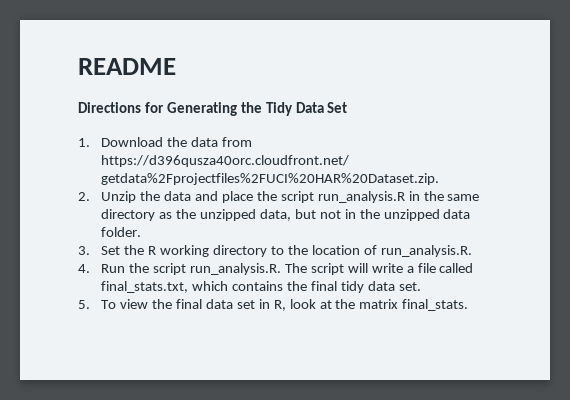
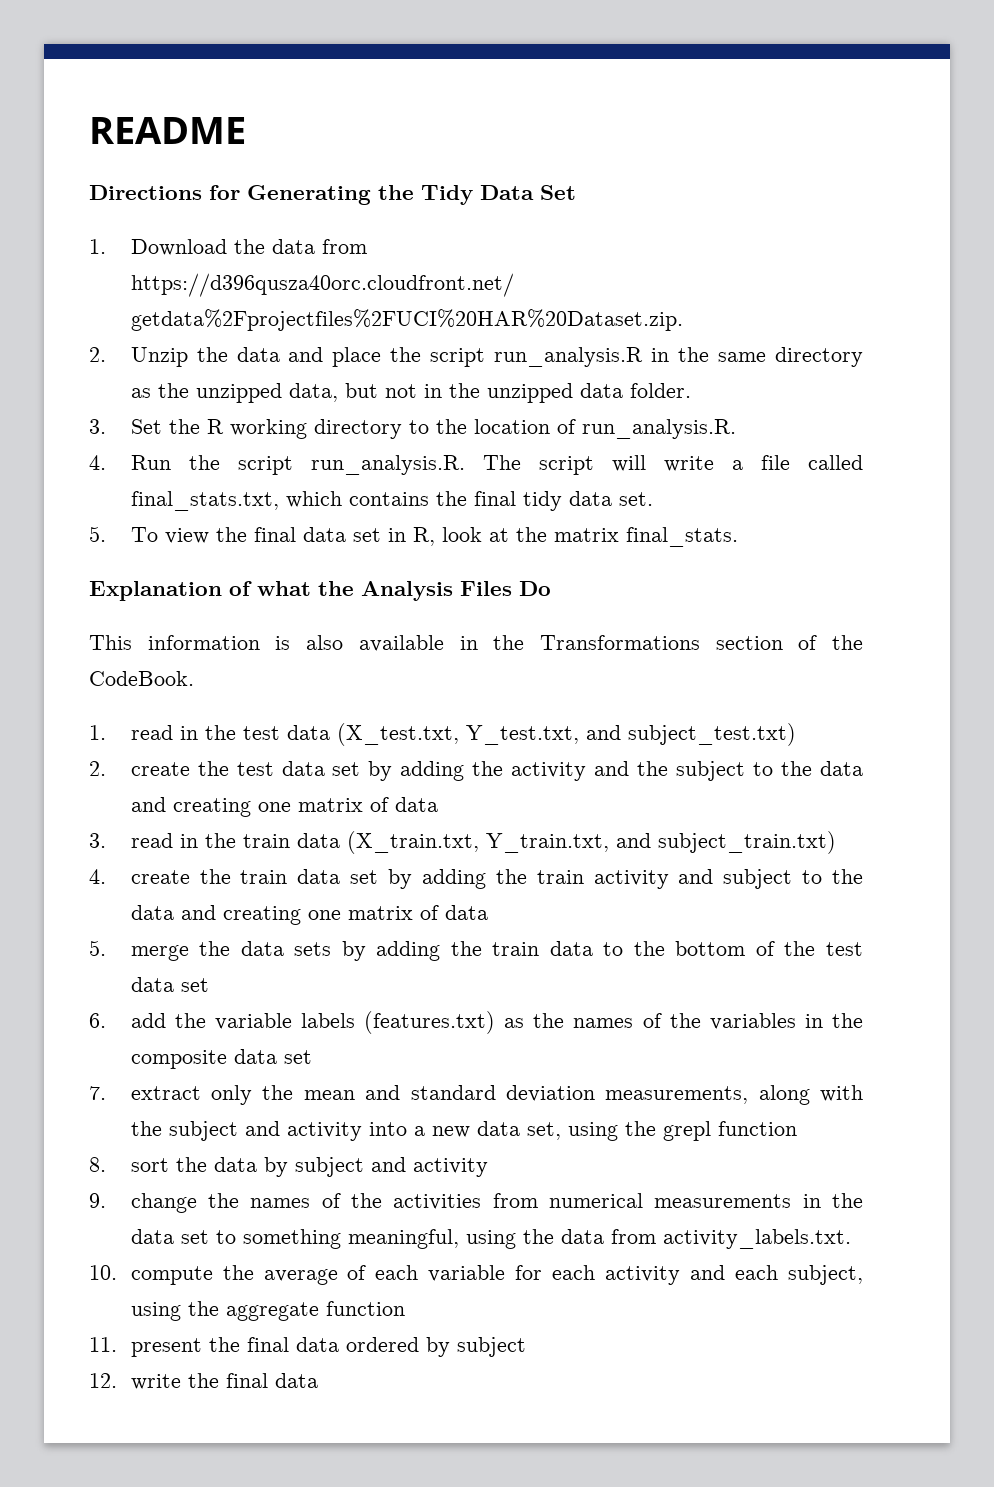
+ Explanation of what the Analysis Files Do
+ This information is also available in the Transformations section of the CodeBook.
+ 1. read in the test data (X_test.txt, Y_test.txt, and subject_test.txt)
+ 2. create the test data set by adding the activity and the subject to the data and creating one matrix of data
+ 3. read in the train data (X_train.txt, Y_train.txt, and subject_train.txt)
+ 4. create the train data set by adding the train activity and subject to the data and creating one matrix of data
+ 5. merge the data sets by adding the train data to the bottom of the test data set
+ 6. add the variable labels (features.txt) as the names of the variables in the composite data set
+ 7. extract only the mean and standard deviation measurements, along with the subject and activity into a new data set, using the grepl function
+ 8. sort the data by subject and activity
+ 9. change the names of the activities from numerical measurements in the data set to something meaningful, using the data from activity_labels.txt.
+ 10. compute the average of each variable for each activity and each subject, using the aggregate function
+ 11. present the final data ordered by subject
+ 12. write the final data

